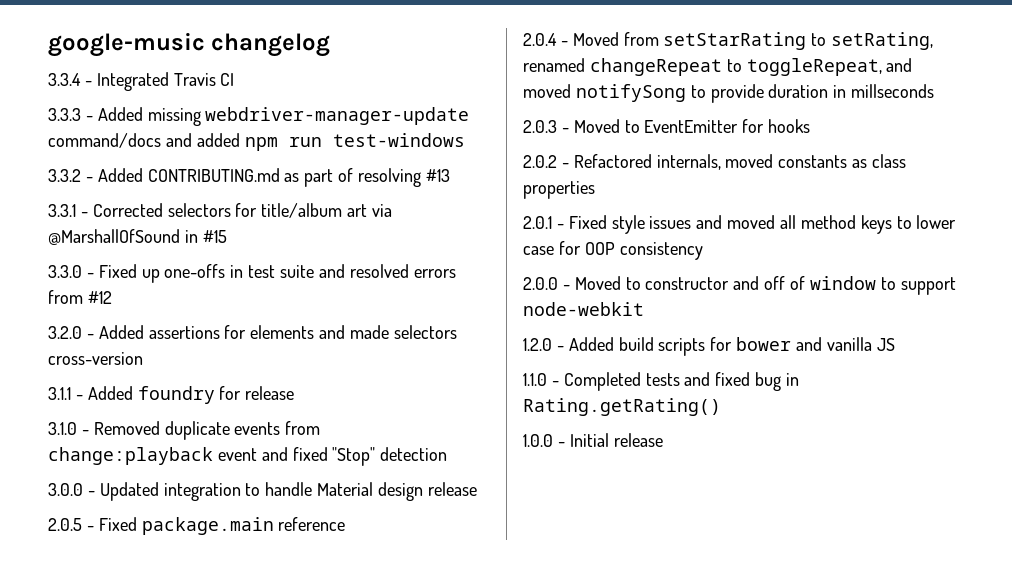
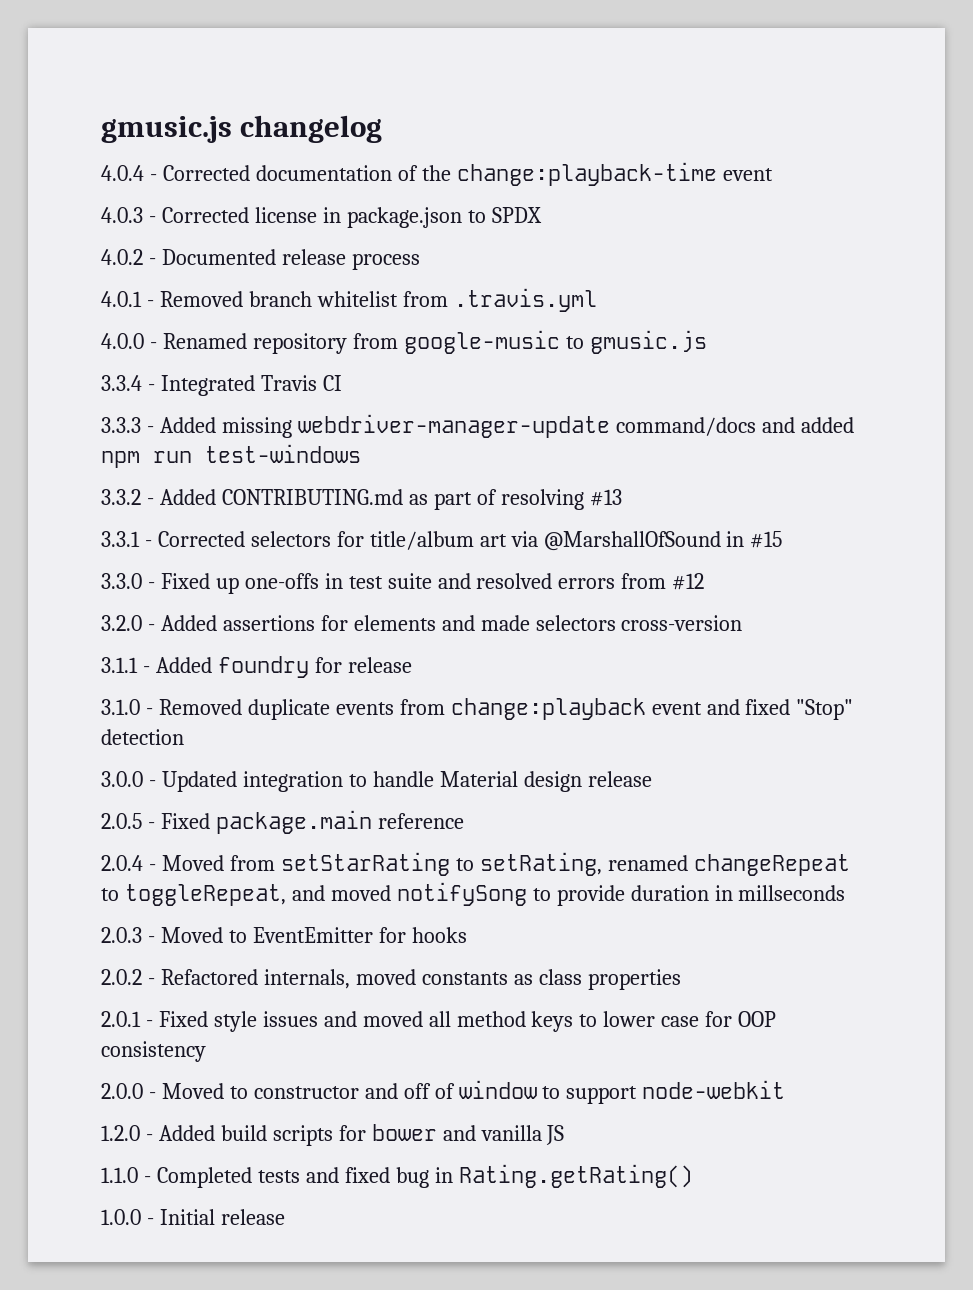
- google-music changelog
+ gmusic.js changelog
+ 4.0.4 - Corrected documentation of the change:playback-time event
+ 4.0.3 - Corrected license in package.json to SPDX
+ 4.0.2 - Documented release process
+ 4.0.1 - Removed branch whitelist from .travis.yml
+ 4.0.0 - Renamed repository from google-music to gmusic.js

